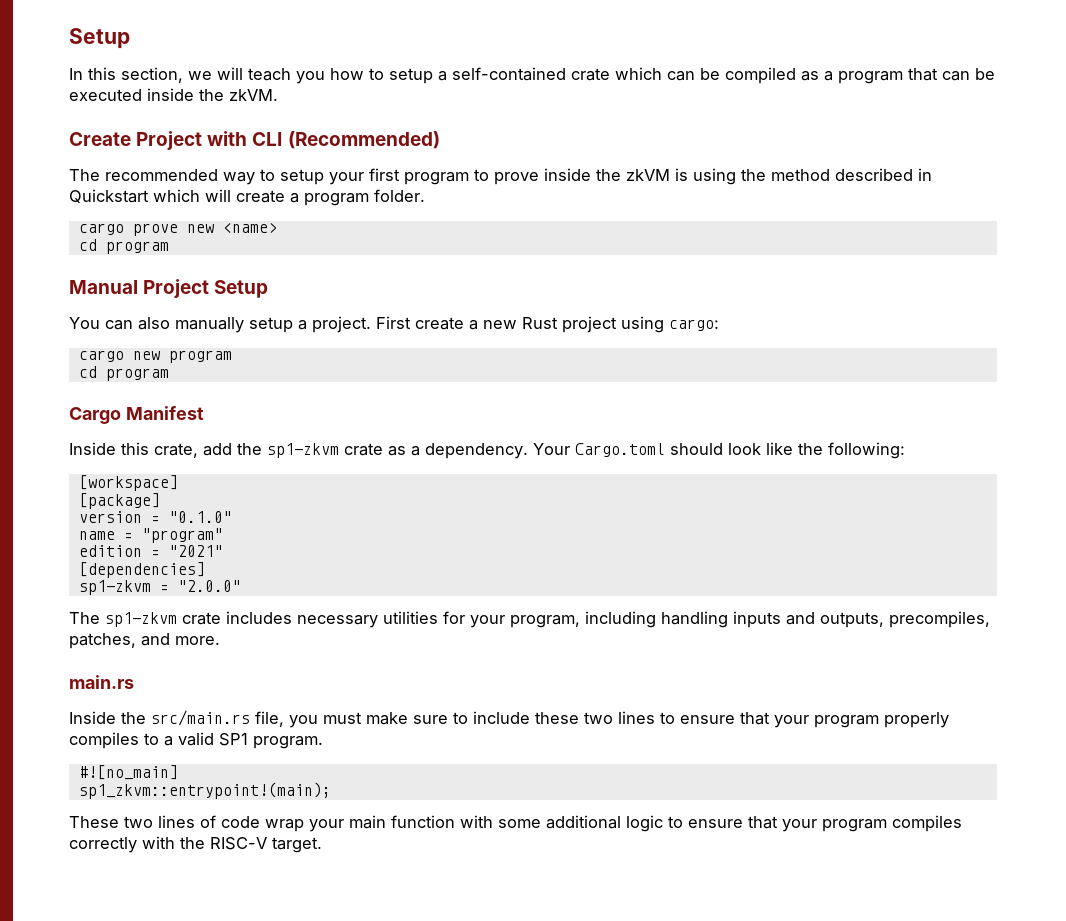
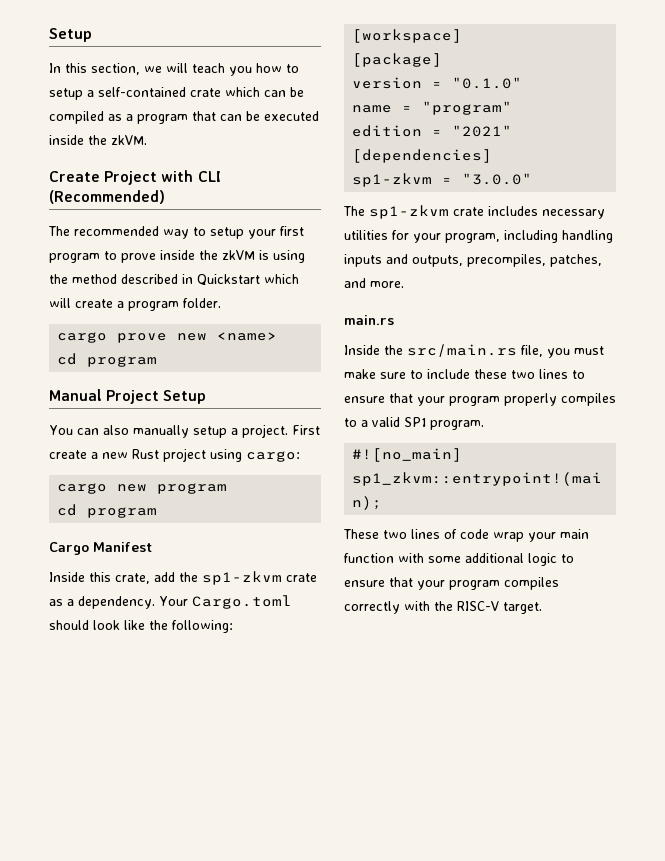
- sp1-zkvm = "2.0.0"
+ sp1-zkvm = "3.0.0"

